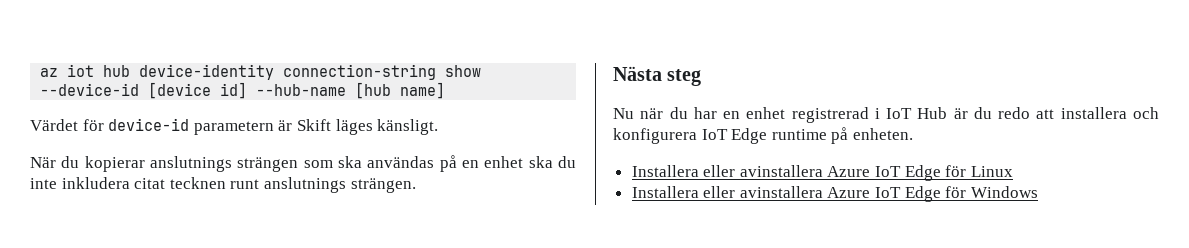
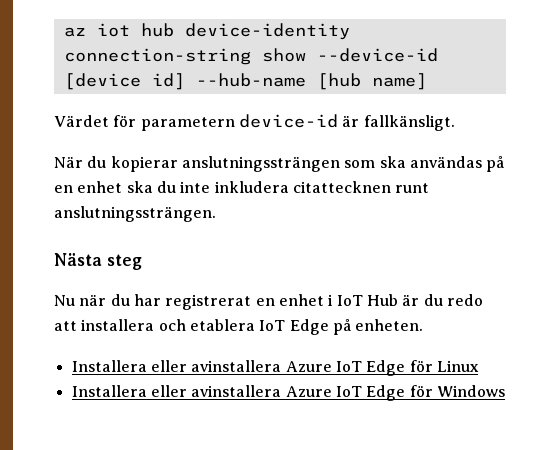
- Värdet för device-id parametern är Skift läges känsligt.
+ Värdet för parametern device-id är fallkänsligt.
- När du kopierar anslutnings strängen som ska användas på en enhet ska du inte inkludera citat tecknen runt anslutnings strängen.
+ När du kopierar anslutningssträngen som ska användas på en enhet ska du inte inkludera citattecknen runt anslutningssträngen.
- Nu när du har en enhet registrerad i IoT Hub är du redo att installera och konfigurera IoT Edge runtime på enheten.
+ Nu när du har registrerat en enhet i IoT Hub är du redo att installera och etablera IoT Edge på enheten.

